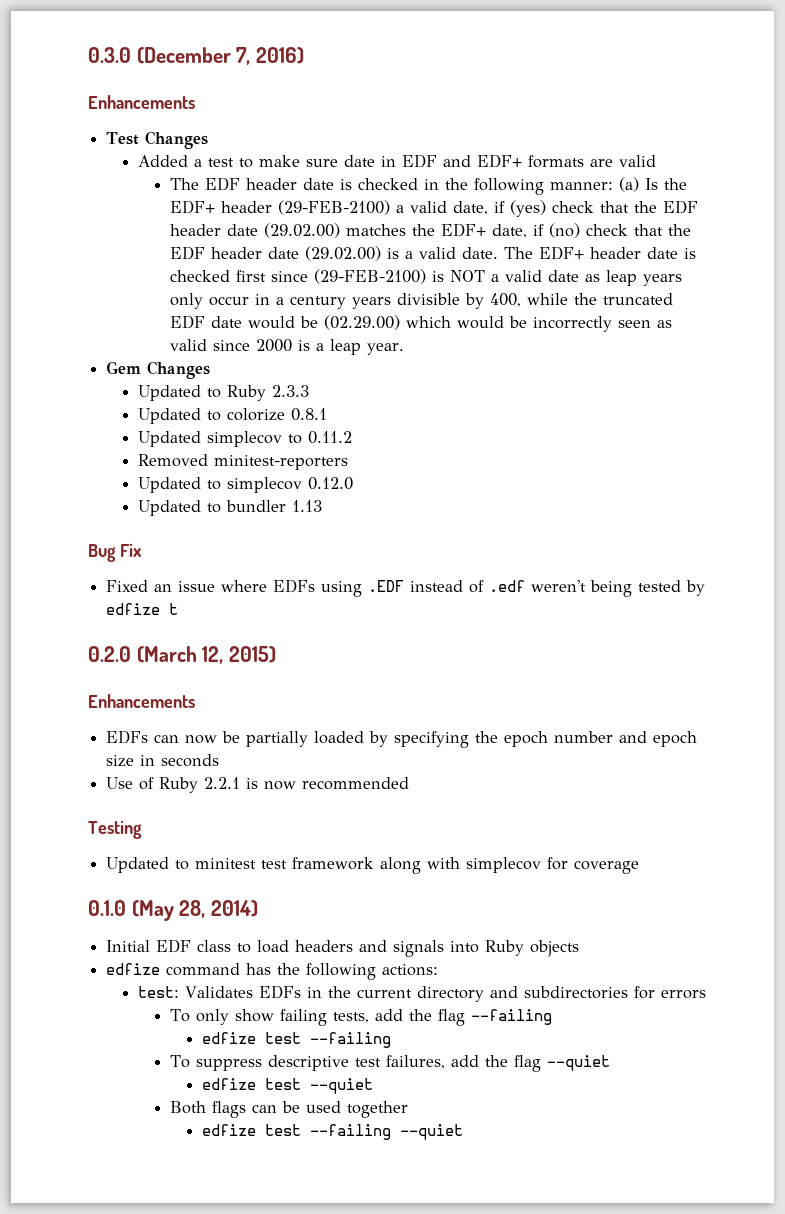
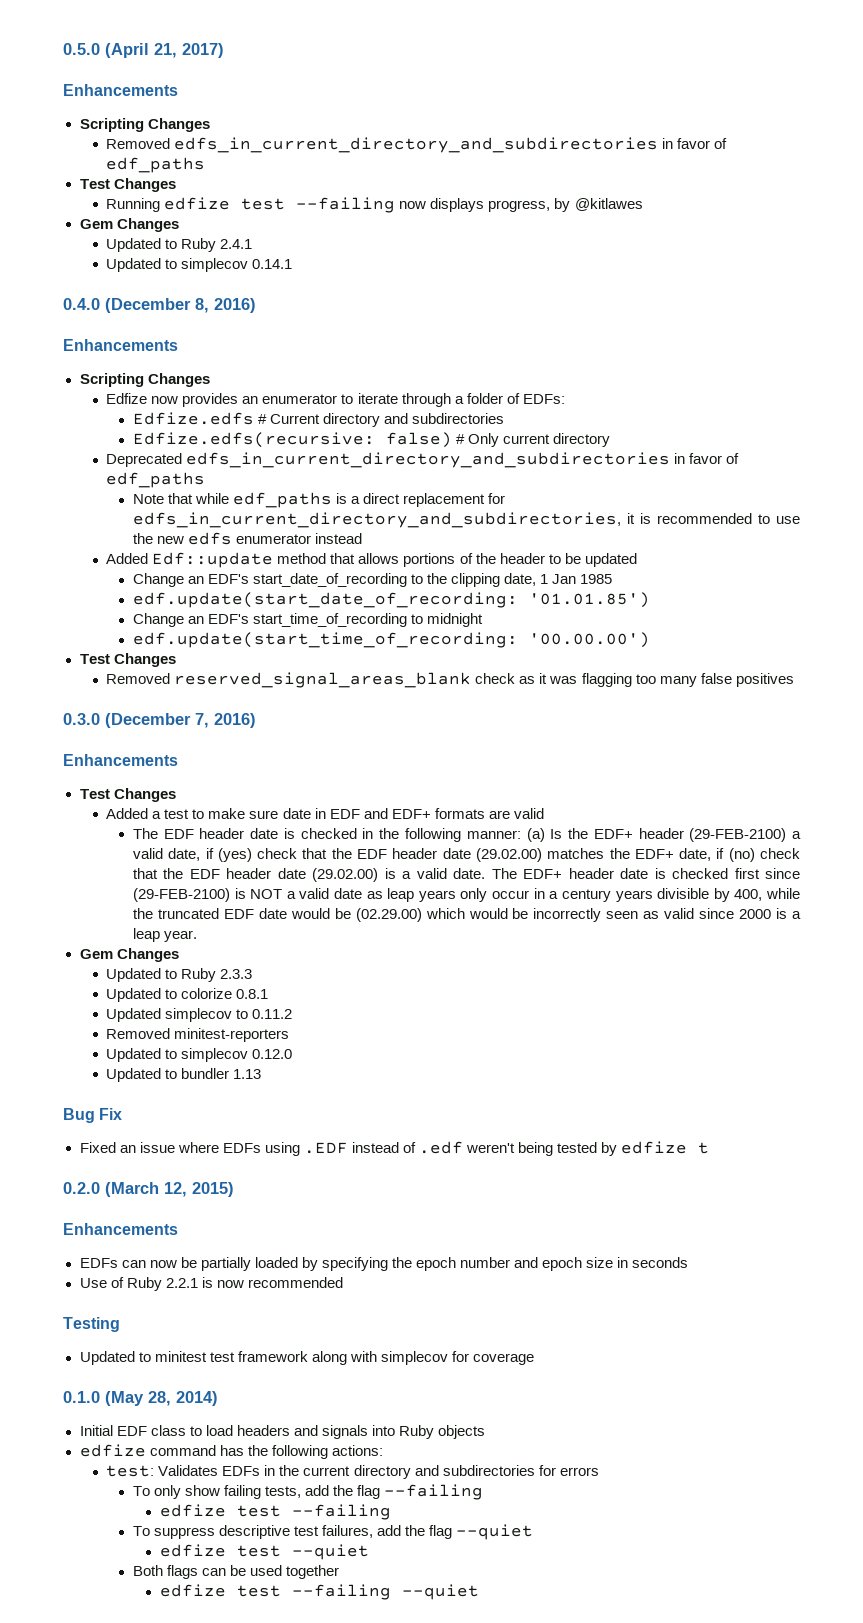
+ 0.5.0 (April 21, 2017)
+ Enhancements
+ Scripting Changes
+ Removed edfs_in_current_directory_and_subdirectories in favor of edf_paths
+ Test Changes
+ Running edfize test --failing now displays progress, by @kitlawes
+ Gem Changes
+ Updated to Ruby 2.4.1
+ Updated to simplecov 0.14.1
+ 0.4.0 (December 8, 2016)
+ Enhancements
+ Scripting Changes
+ Edfize now provides an enumerator to iterate through a folder of EDFs:
+ Edfize.edfs # Current directory and subdirectories
+ Edfize.edfs(recursive: false) # Only current directory
+ Deprecated edfs_in_current_directory_and_subdirectories in favor of edf_paths
+ Note that while edf_paths is a direct replacement for edfs_in_current_directory_and_subdirectories, it is recommended to use the new edfs enumerator instead
+ Added Edf::update method that allows portions of the header to be updated
+ Change an EDF's start_date_of_recording to the clipping date, 1 Jan 1985
+ edf.update(start_date_of_recording: '01.01.85')
+ Change an EDF's start_time_of_recording to midnight
+ edf.update(start_time_of_recording: '00.00.00')
+ Test Changes
+ Removed reserved_signal_areas_blank check as it was flagging too many false positives

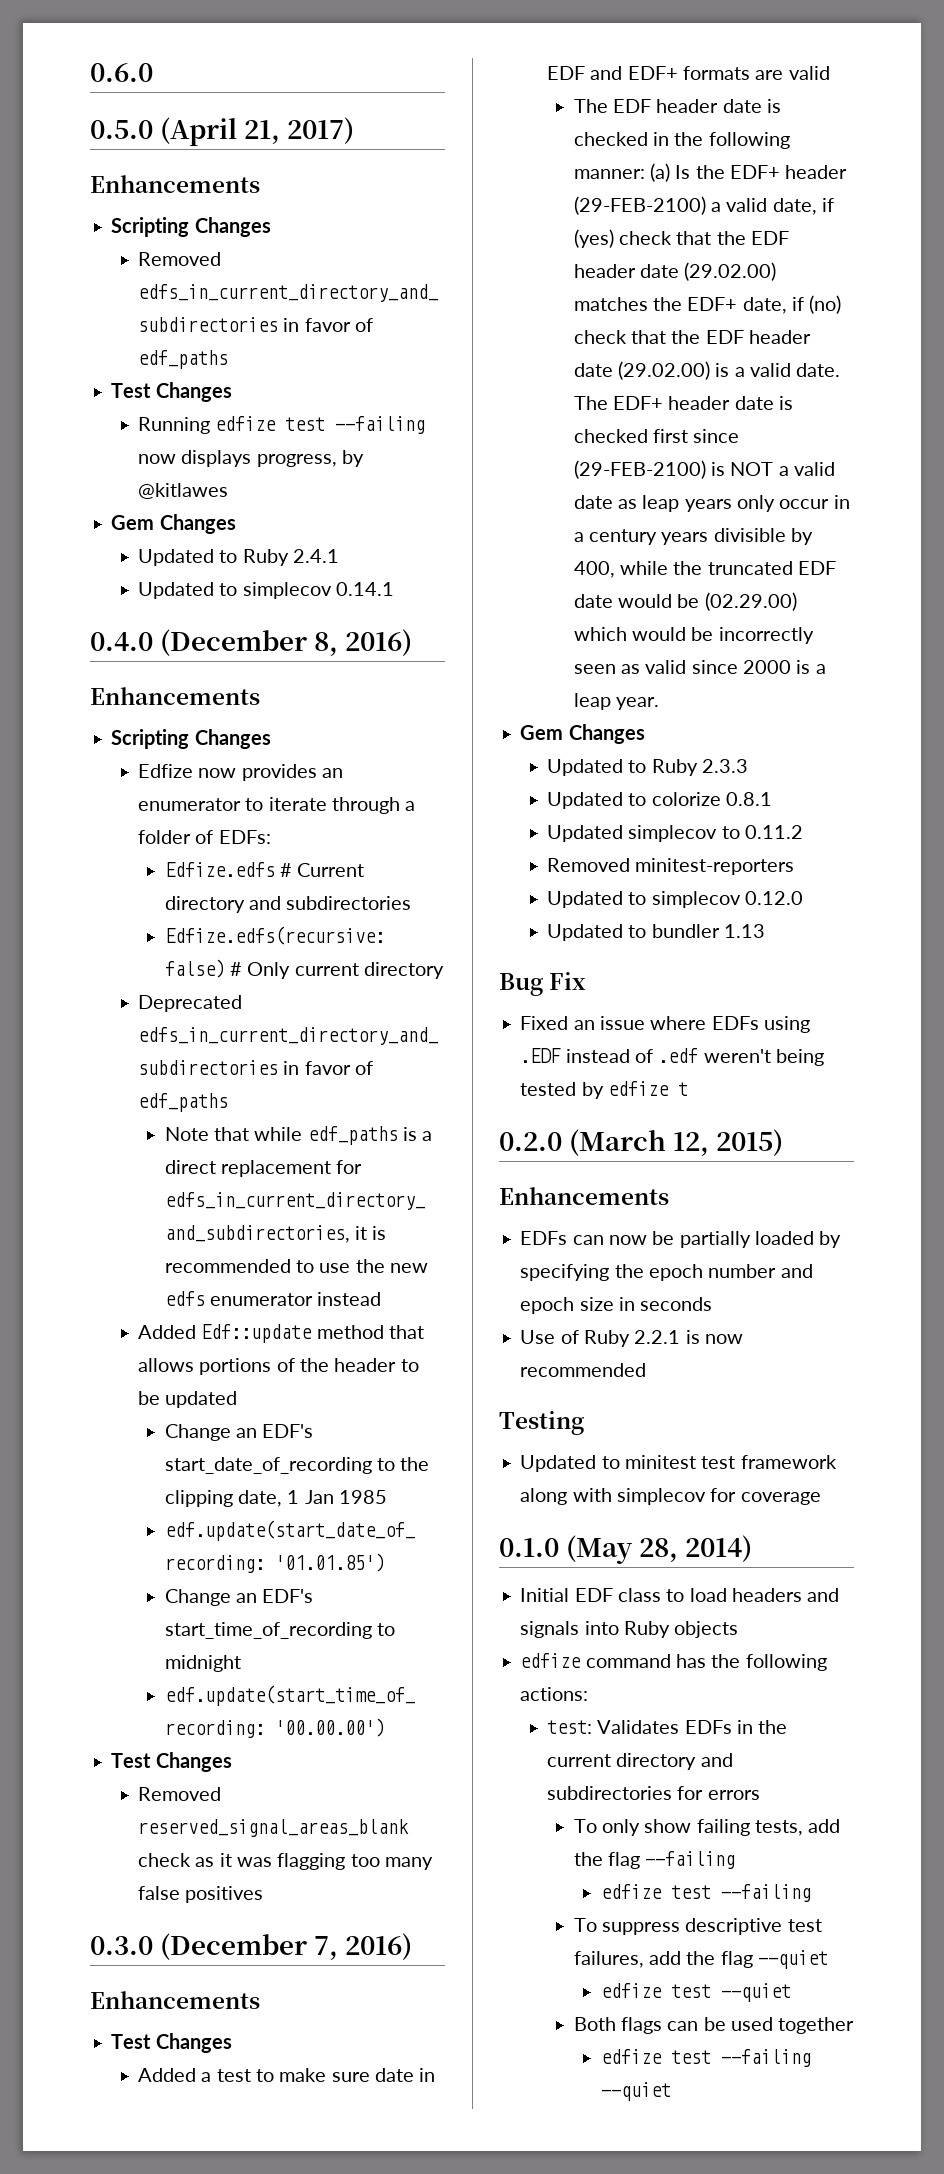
+ 0.6.0

